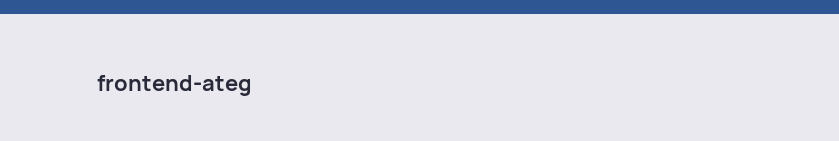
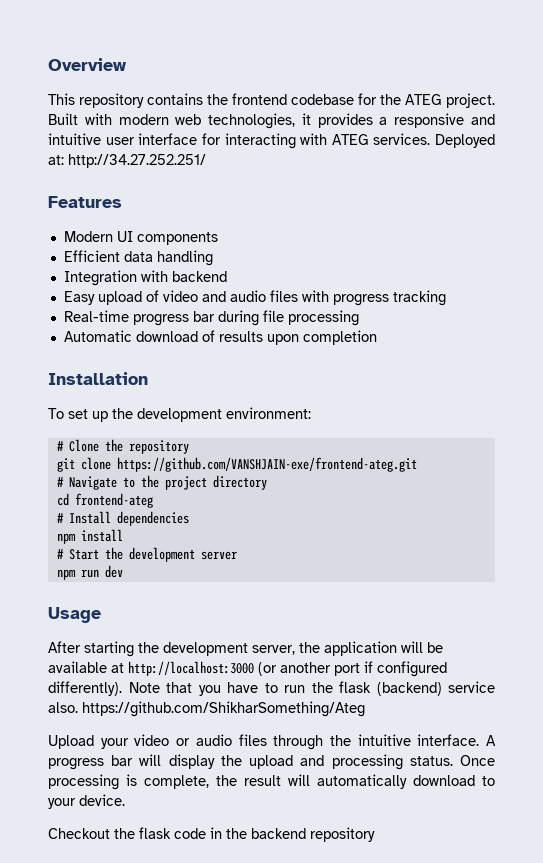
- frontend-ateg
+ Overview
+ This repository contains the frontend codebase for the ATEG project. Built with modern web technologies, it provides a responsive and intuitive user interface for interacting with ATEG services. Deployed at: http://34.27.252.251/
+ Features
+ Modern UI components
+ Efficient data handling
+ Integration with backend
+ Easy upload of video and audio files with progress tracking
+ Real-time progress bar during file processing
+ Automatic download of results upon completion
+ Installation
+ To set up the development environment:
+ # Clone the repository
+ git clone https://github.com/VANSHJAIN-exe/frontend-ateg.git
+ # Navigate to the project directory
+ cd frontend-ateg
+ # Install dependencies
+ npm install
+ # Start the development server
+ npm run dev
+ Usage
+ After starting the development server, the application will be available at http://localhost:3000 (or another port if configured differently). Note that you have to run the flask (backend) service also. https://github.com/ShikharSomething/Ateg
+ Upload your video or audio files through the intuitive interface. A progress bar will display the upload and processing status. Once processing is complete, the result will automatically download to your device.
+ Checkout the flask code in the backend repository

